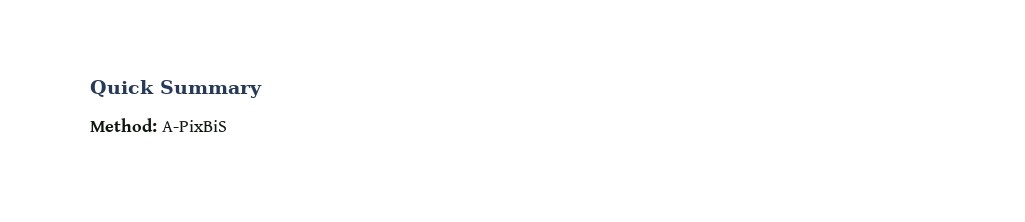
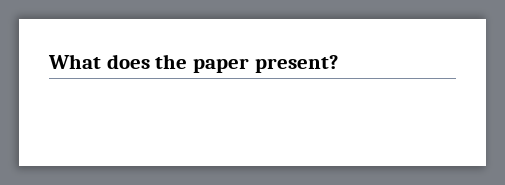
- Quick Summary
- Method: A-PixBiS
+ What does the paper present?

